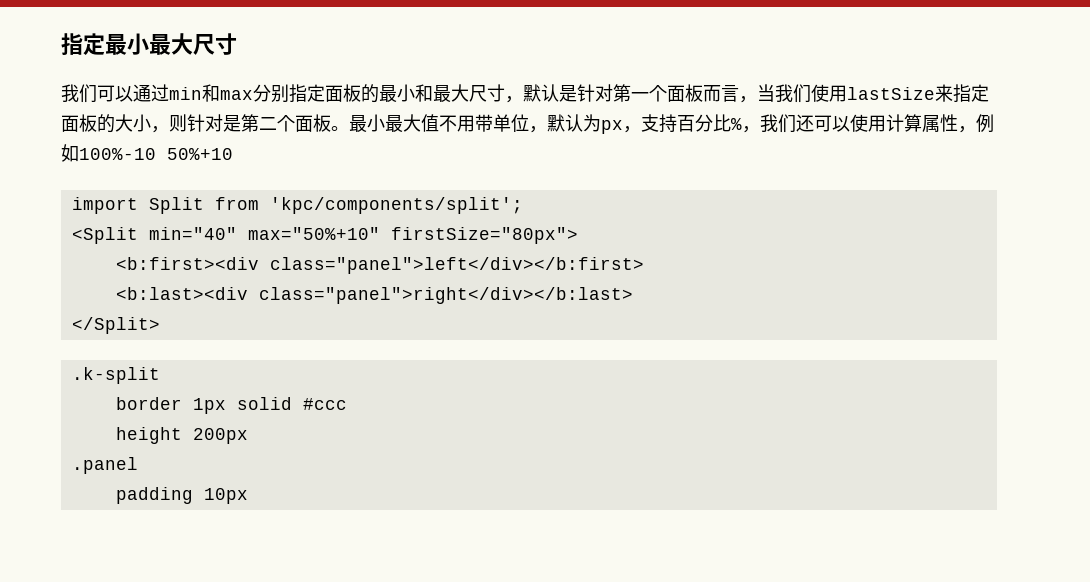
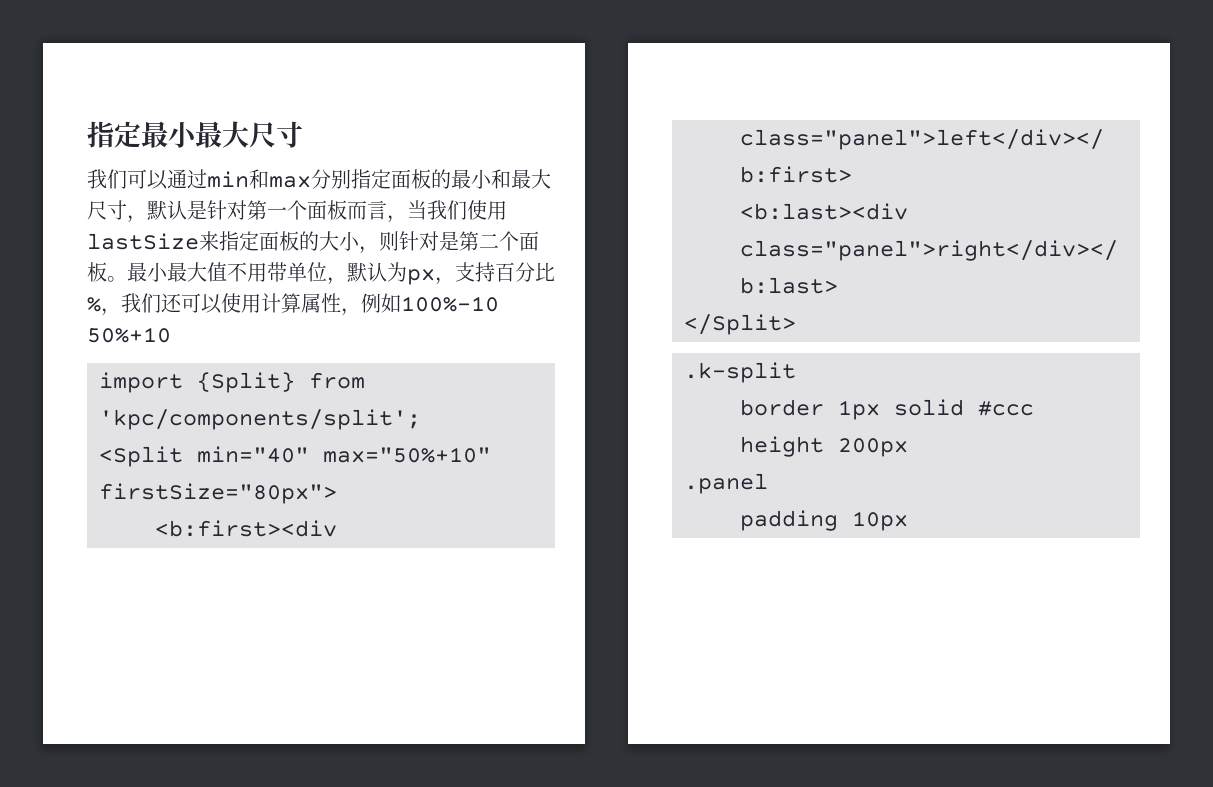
- import Split from 'kpc/components/split';
+ import {Split} from 'kpc/components/split';

